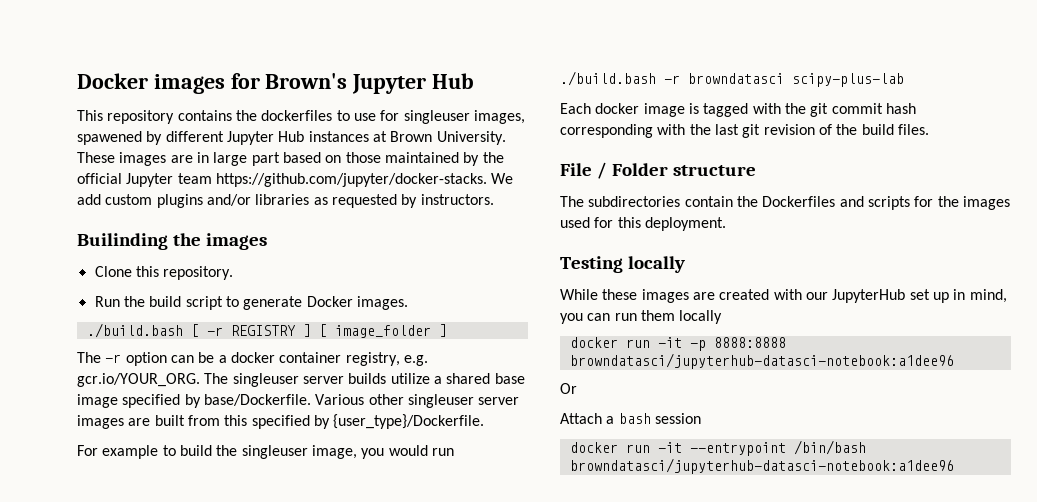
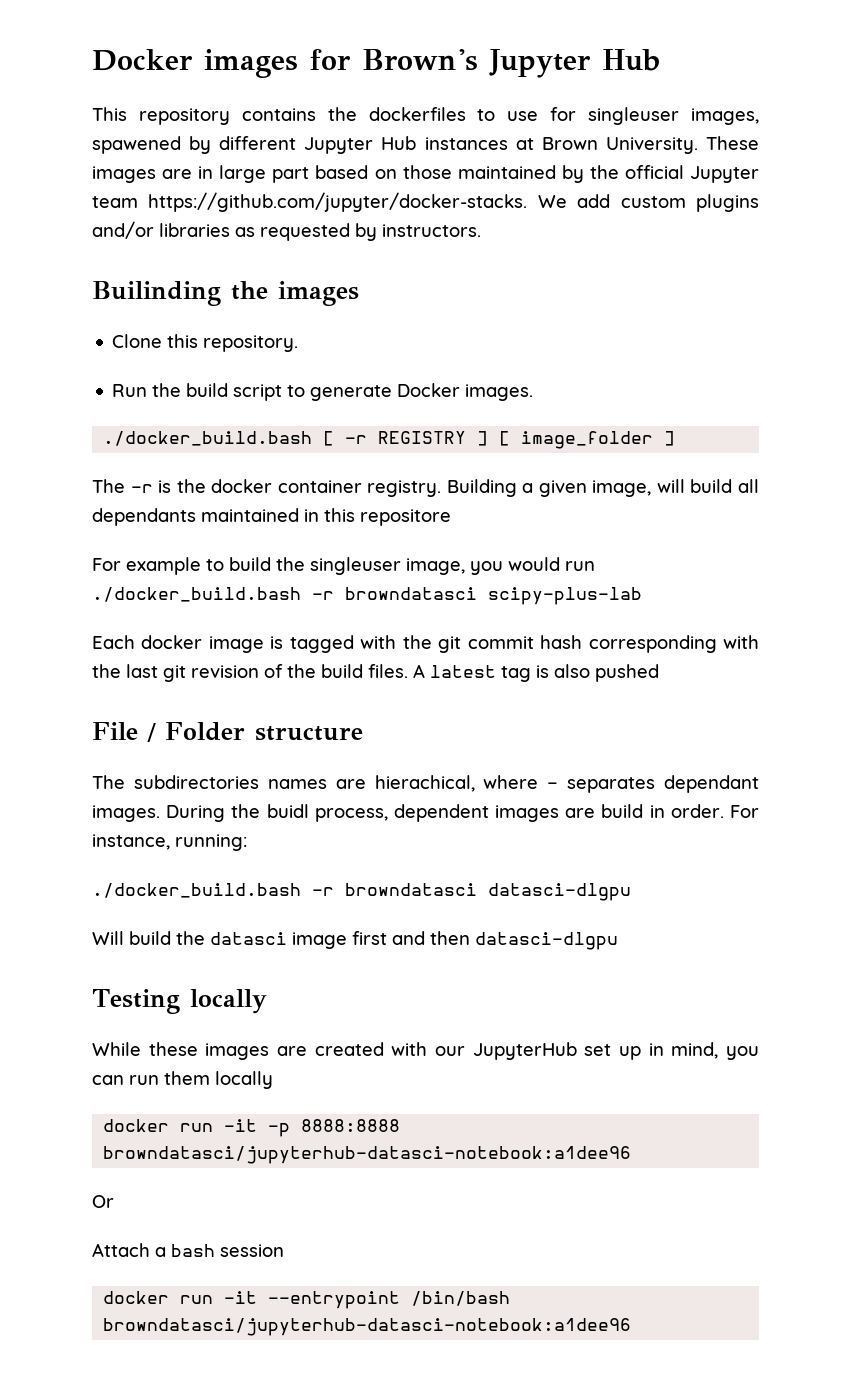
- ./build.bash [ -r REGISTRY ] [ image_folder ]
+ ./docker_build.bash [ -r REGISTRY ] [ image_folder ]
- The -r option can be a docker container registry, e.g. gcr.io/YOUR_ORG. The singleuser server builds utilize a shared base image specified by base/Dockerfile. Various other singleuser server images are built from this specified by {user_type}/Dockerfile.
+ The -r is the docker container registry. Building a given image, will build all dependants maintained in this repositore
- For example to build the singleuser image, you would run ./build.bash -r browndatasci scipy-plus-lab
+ For example to build the singleuser image, you would run ./docker_build.bash -r browndatasci scipy-plus-lab
+ A latest tag is also pushed
- The subdirectories contain the Dockerfiles and scripts for the images used for this deployment.
+ The subdirectories names are hierachical, where - separates dependant images. During the buidl process, dependent images are build in order. For instance, running:
+ ./docker_build.bash -r browndatasci datasci-dlgpu
+ Will build the datasci image first and then datasci-dlgpu

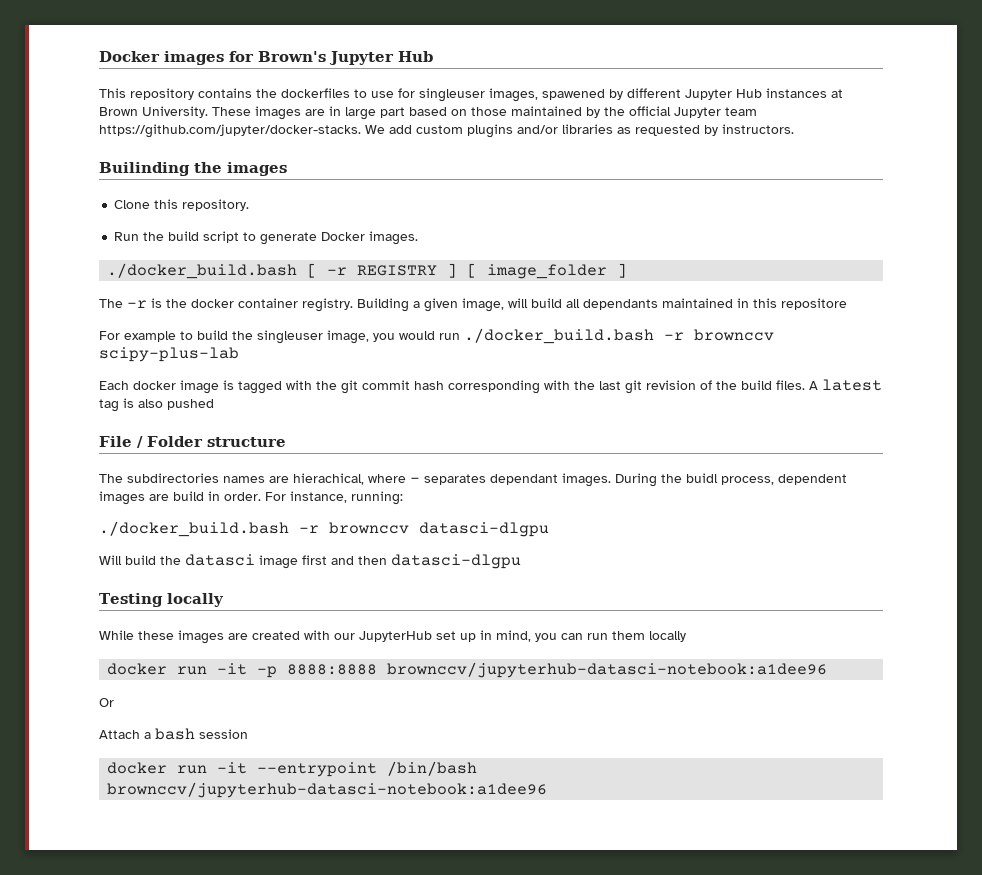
- For example to build the singleuser image, you would run ./docker_build.bash -r browndatasci scipy-plus-lab
+ For example to build the singleuser image, you would run ./docker_build.bash -r brownccv scipy-plus-lab
- ./docker_build.bash -r browndatasci datasci-dlgpu
+ ./docker_build.bash -r brownccv datasci-dlgpu
- docker run -it -p 8888:8888 browndatasci/jupyterhub-datasci-notebook:a1dee96
+ docker run -it -p 8888:8888 brownccv/jupyterhub-datasci-notebook:a1dee96
- docker run -it --entrypoint /bin/bash browndatasci/jupyterhub-datasci-notebook:a1dee96
+ docker run -it --entrypoint /bin/bash brownccv/jupyterhub-datasci-notebook:a1dee96

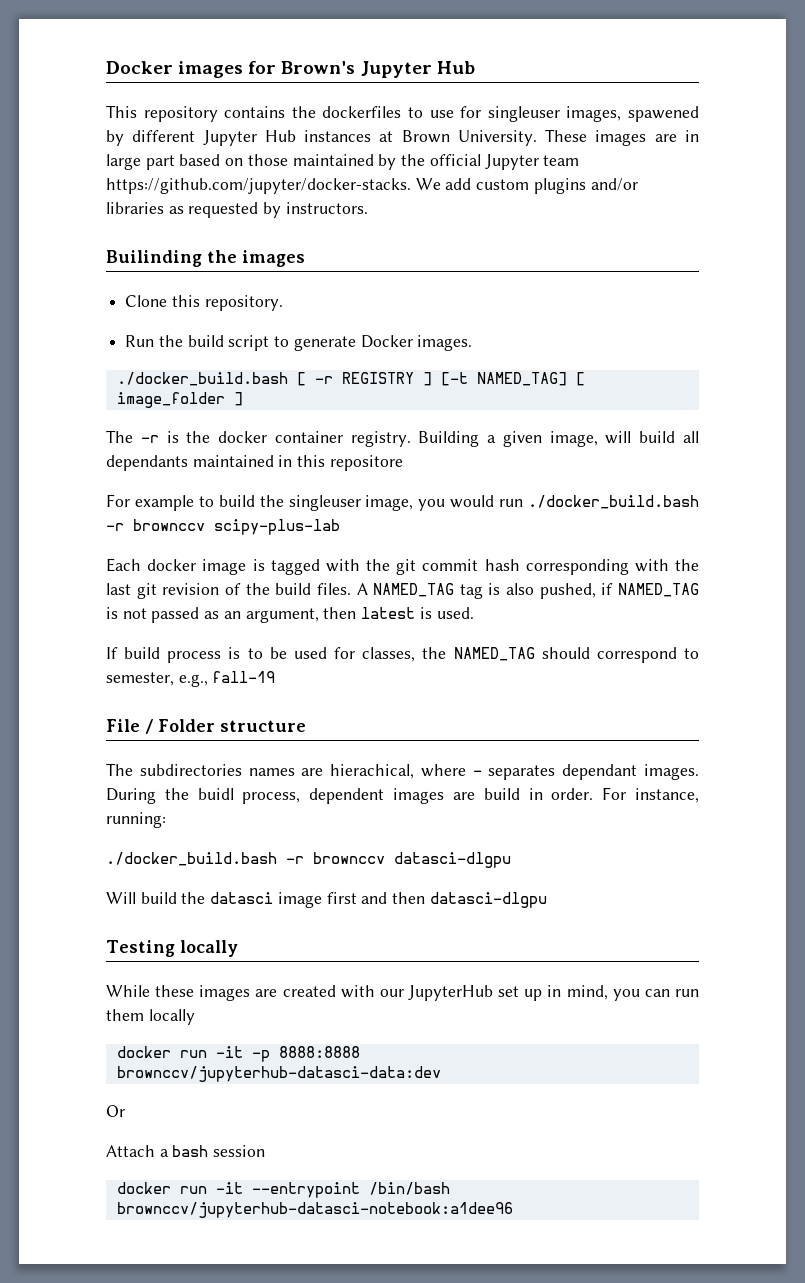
- ./docker_build.bash [ -r REGISTRY ] [ image_folder ]
+ ./docker_build.bash [ -r REGISTRY ] [-t NAMED_TAG] [ image_folder ]
- A latest tag is also pushed
+ A NAMED_TAG tag is also pushed, if NAMED_TAG is not passed as an argument, then latest is used.
+ If build process is to be used for classes, the NAMED_TAG should correspond to semester, e.g., fall-19
- docker run -it -p 8888:8888 brownccv/jupyterhub-datasci-notebook:a1dee96
+ docker run -it -p 8888:8888 brownccv/jupyterhub-datasci-data:dev

